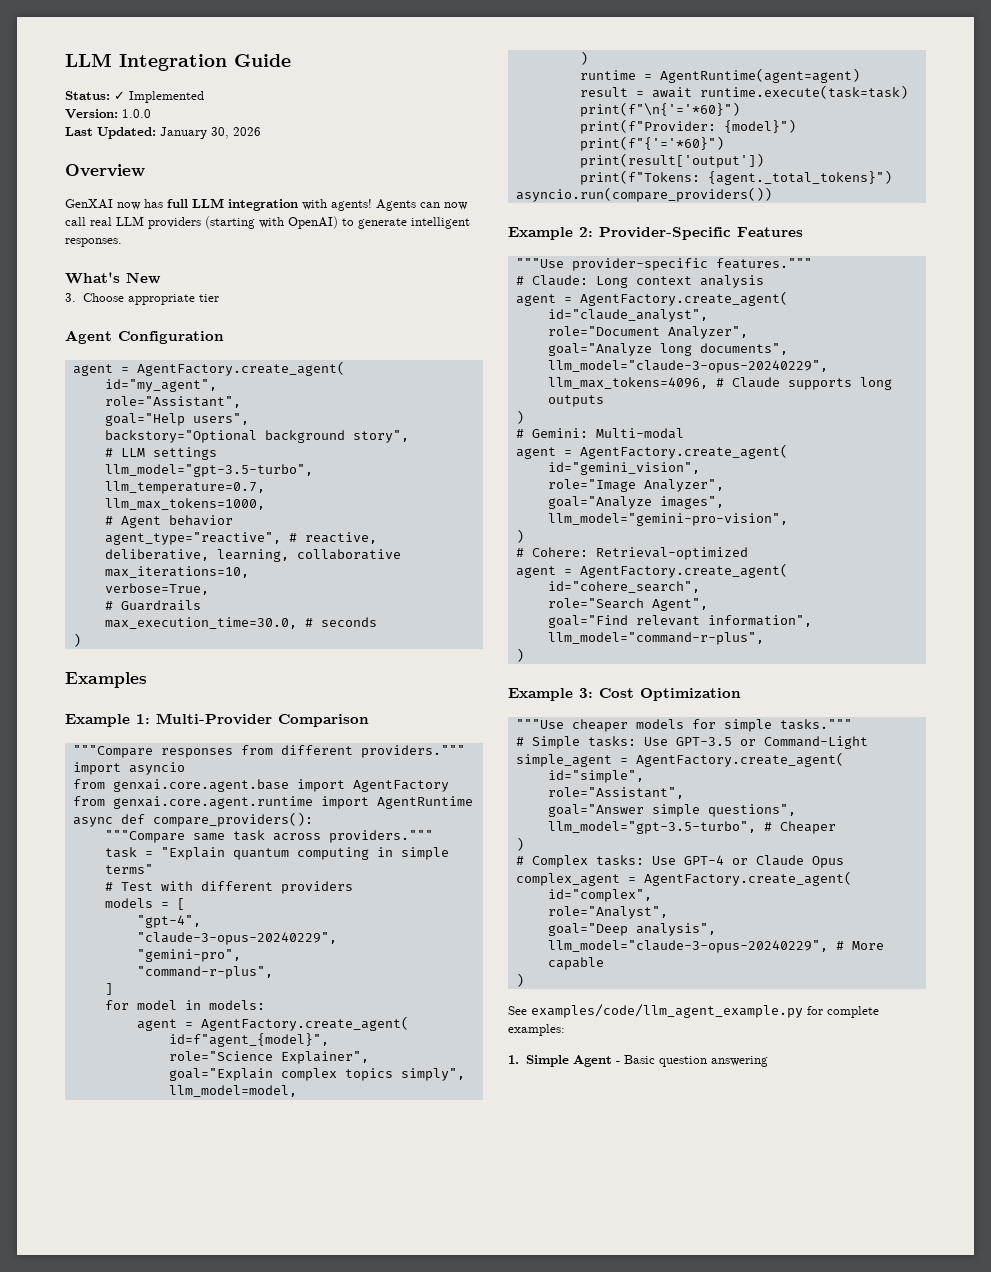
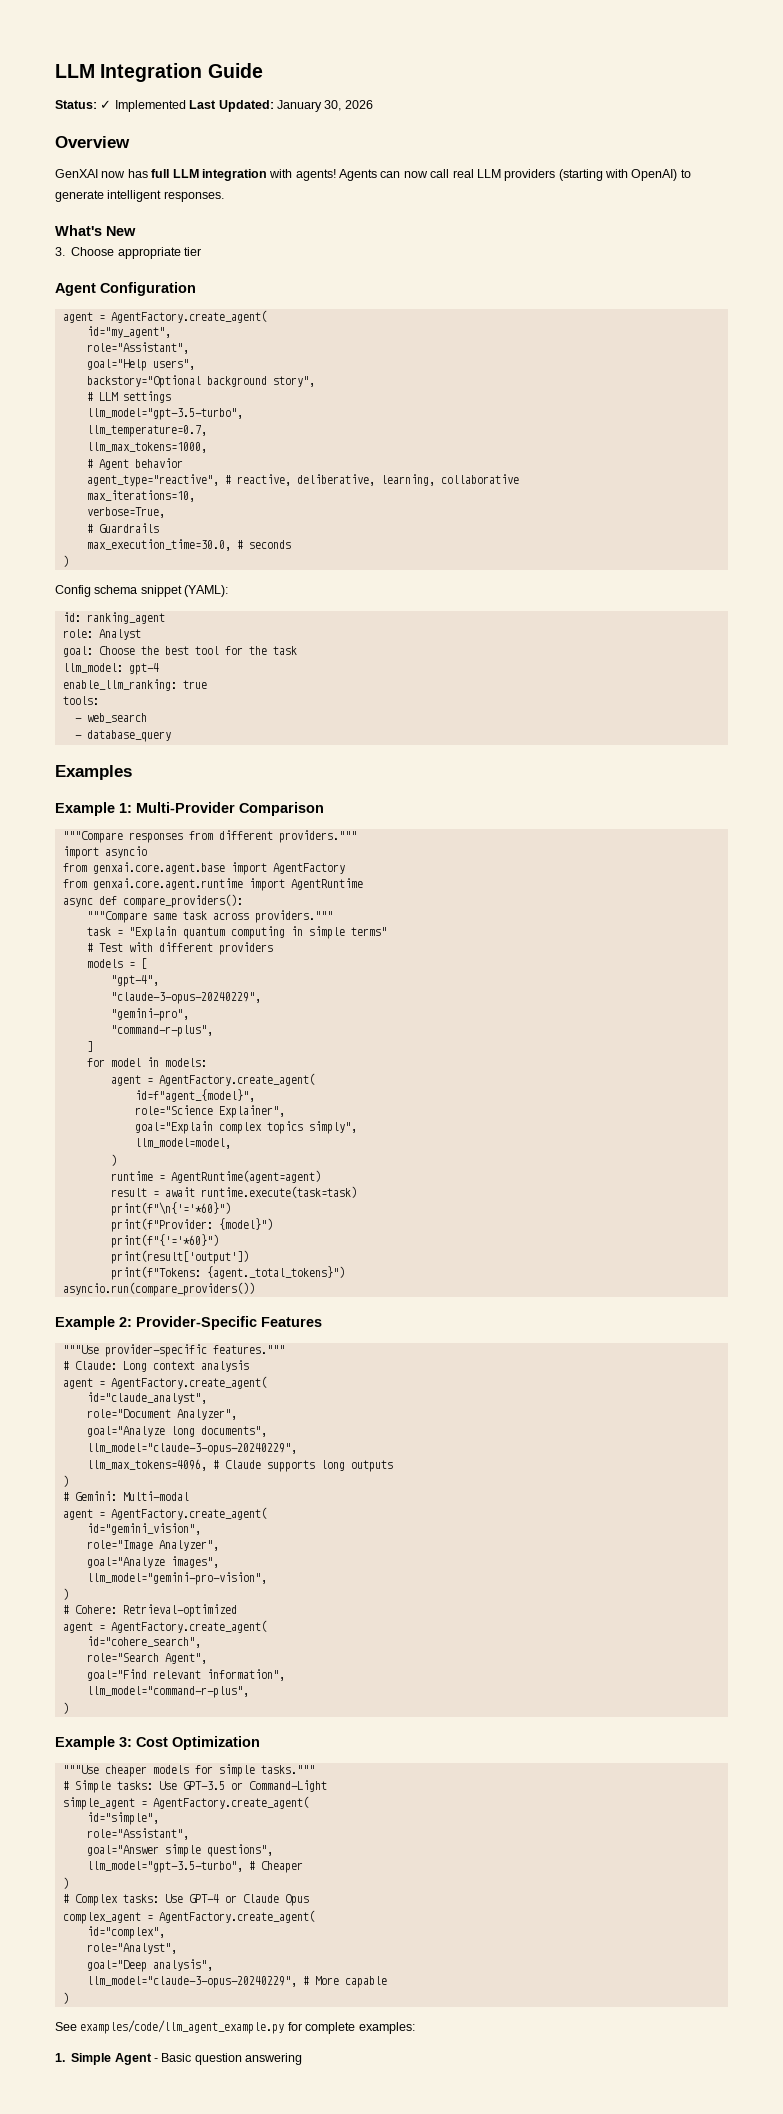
- Status: ✓ Implemented
- Version: 1.0.0
- Last Updated: January 30, 2026
+ Status: ✓ Implemented Last Updated: January 30, 2026
+ Config schema snippet (YAML):
+ id: ranking_agent
+ role: Analyst
+ goal: Choose the best tool for the task
+ llm_model: gpt-4
+ enable_llm_ranking: true
+ tools:
+ - web_search
+ - database_query

